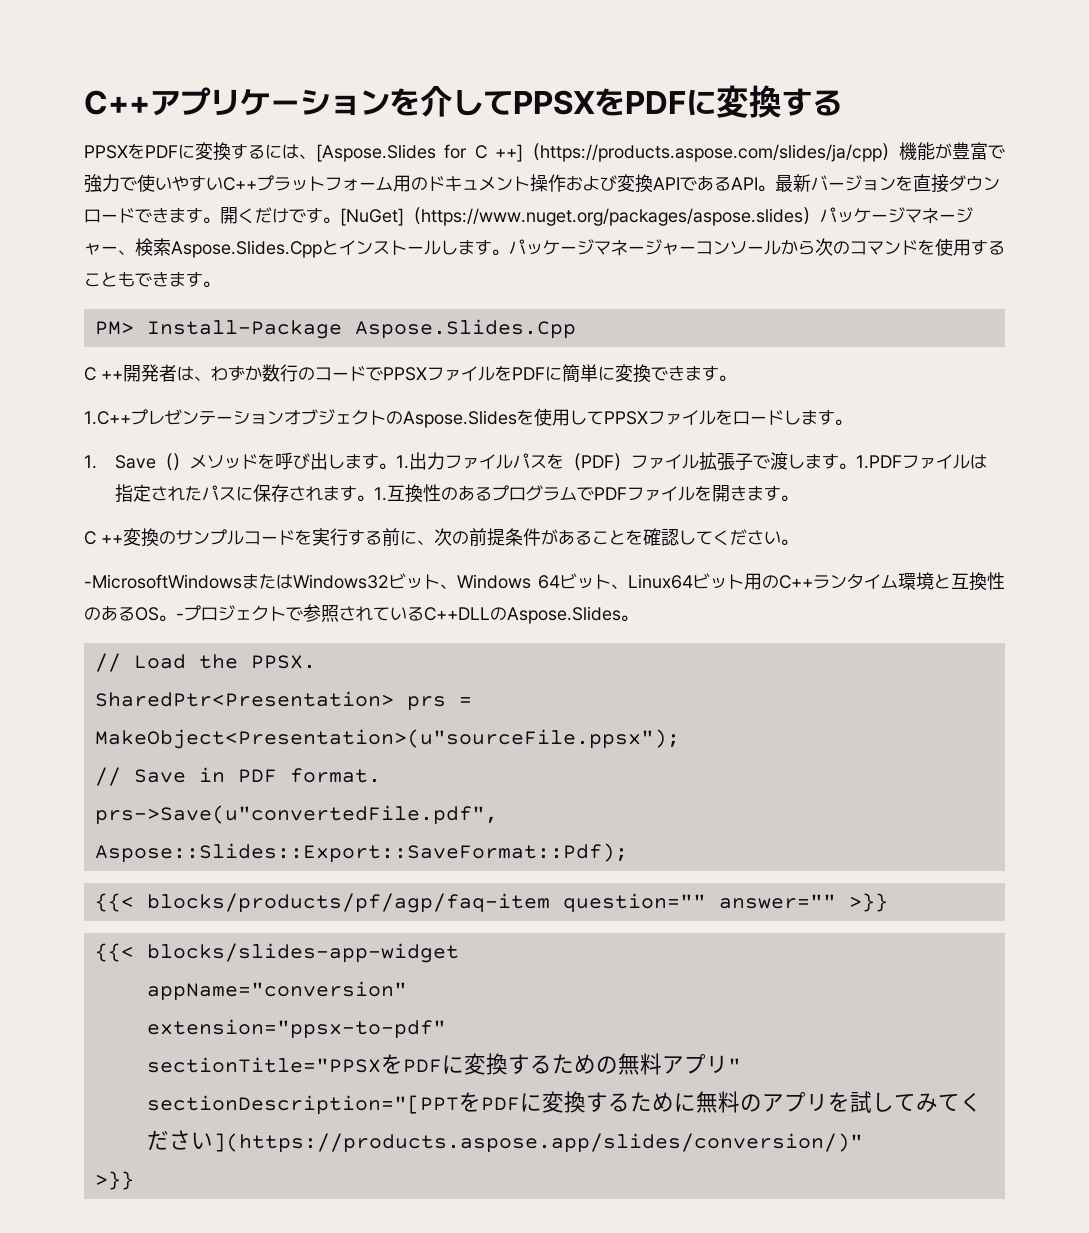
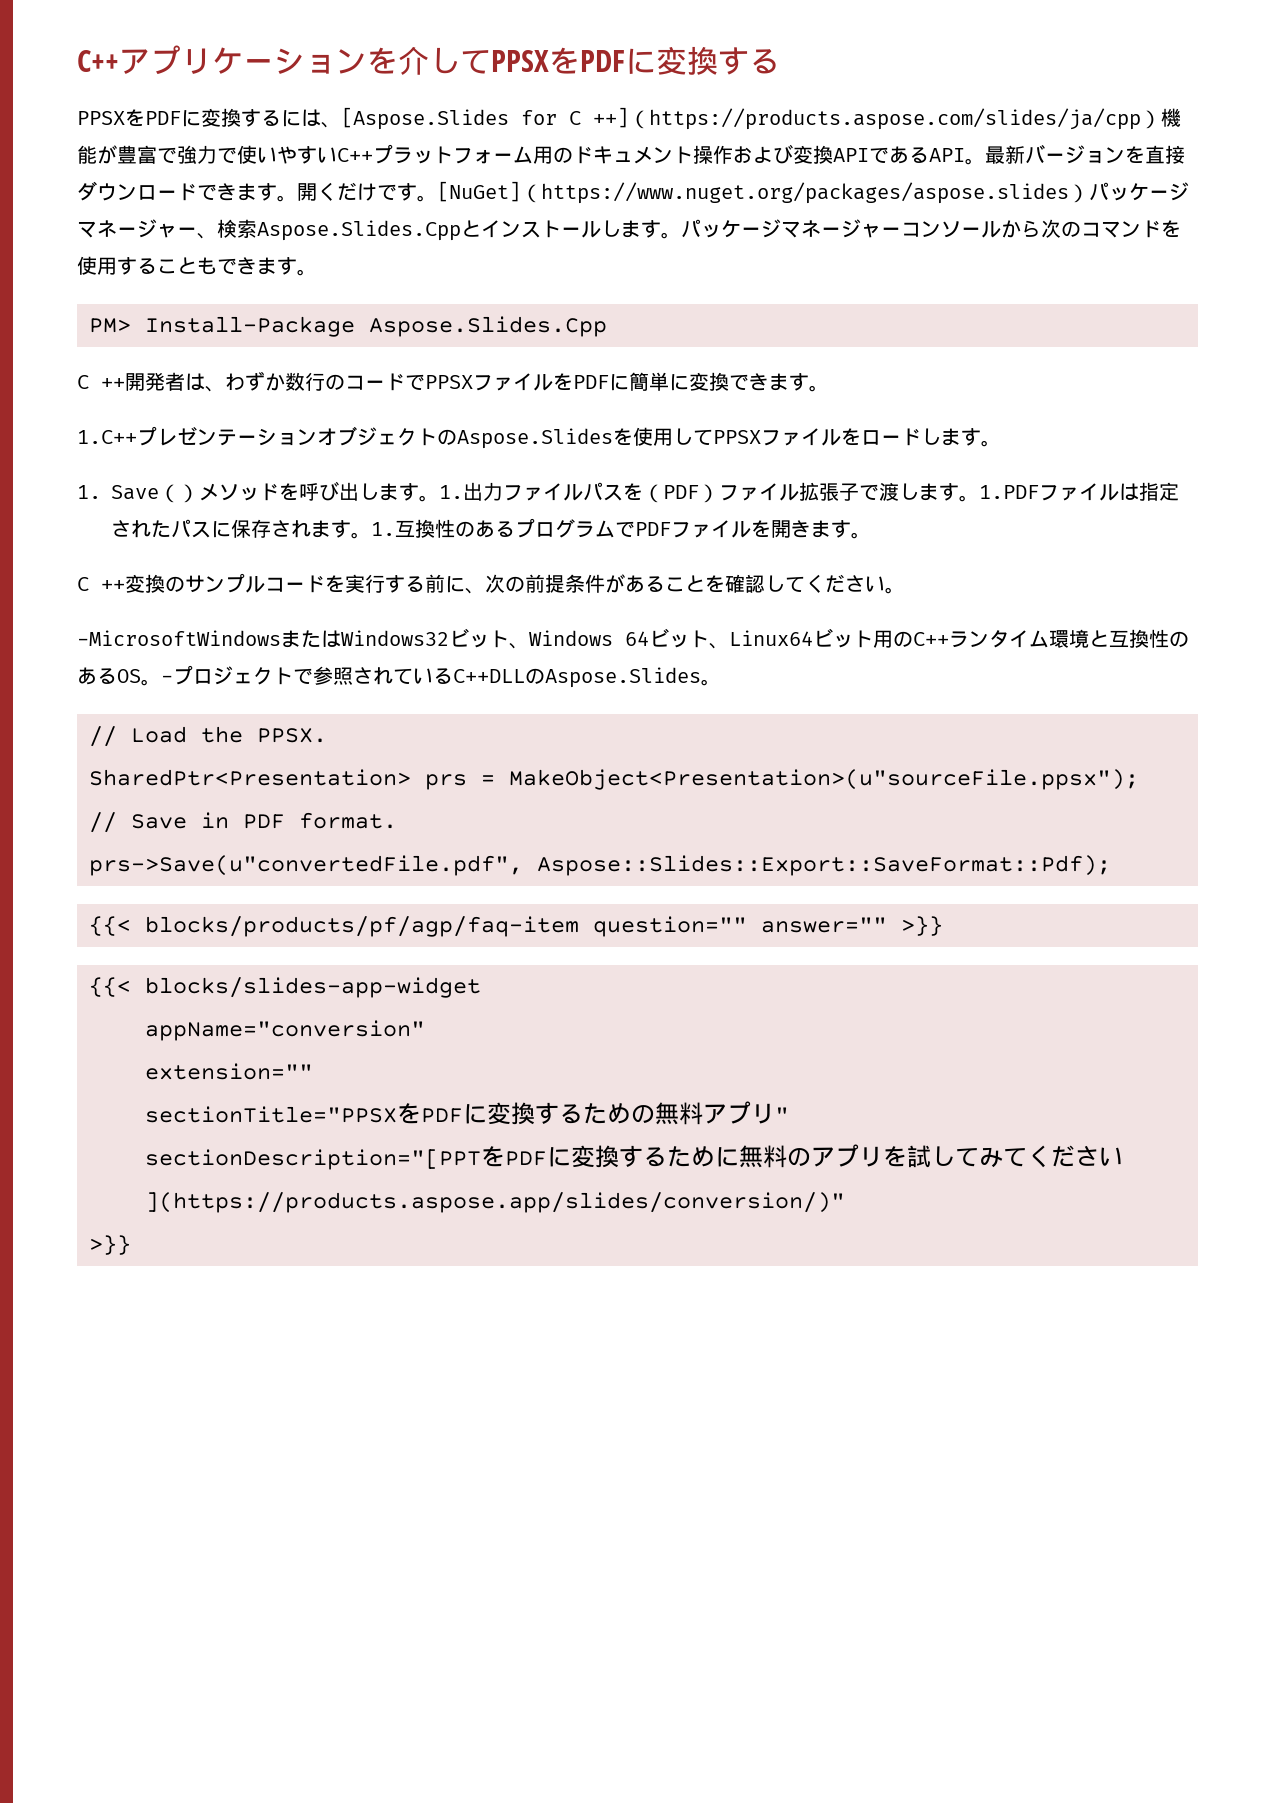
- extension="ppsx-to-pdf"
+ extension=""

